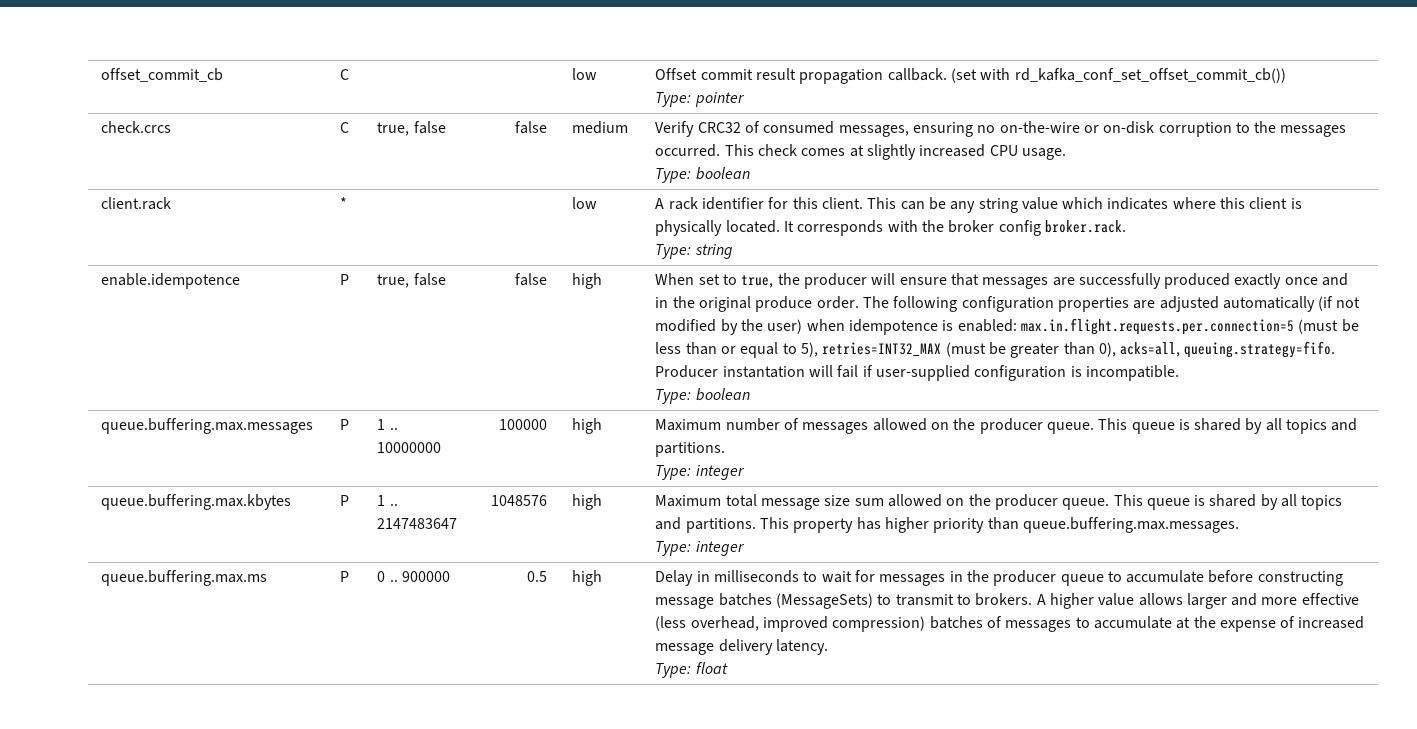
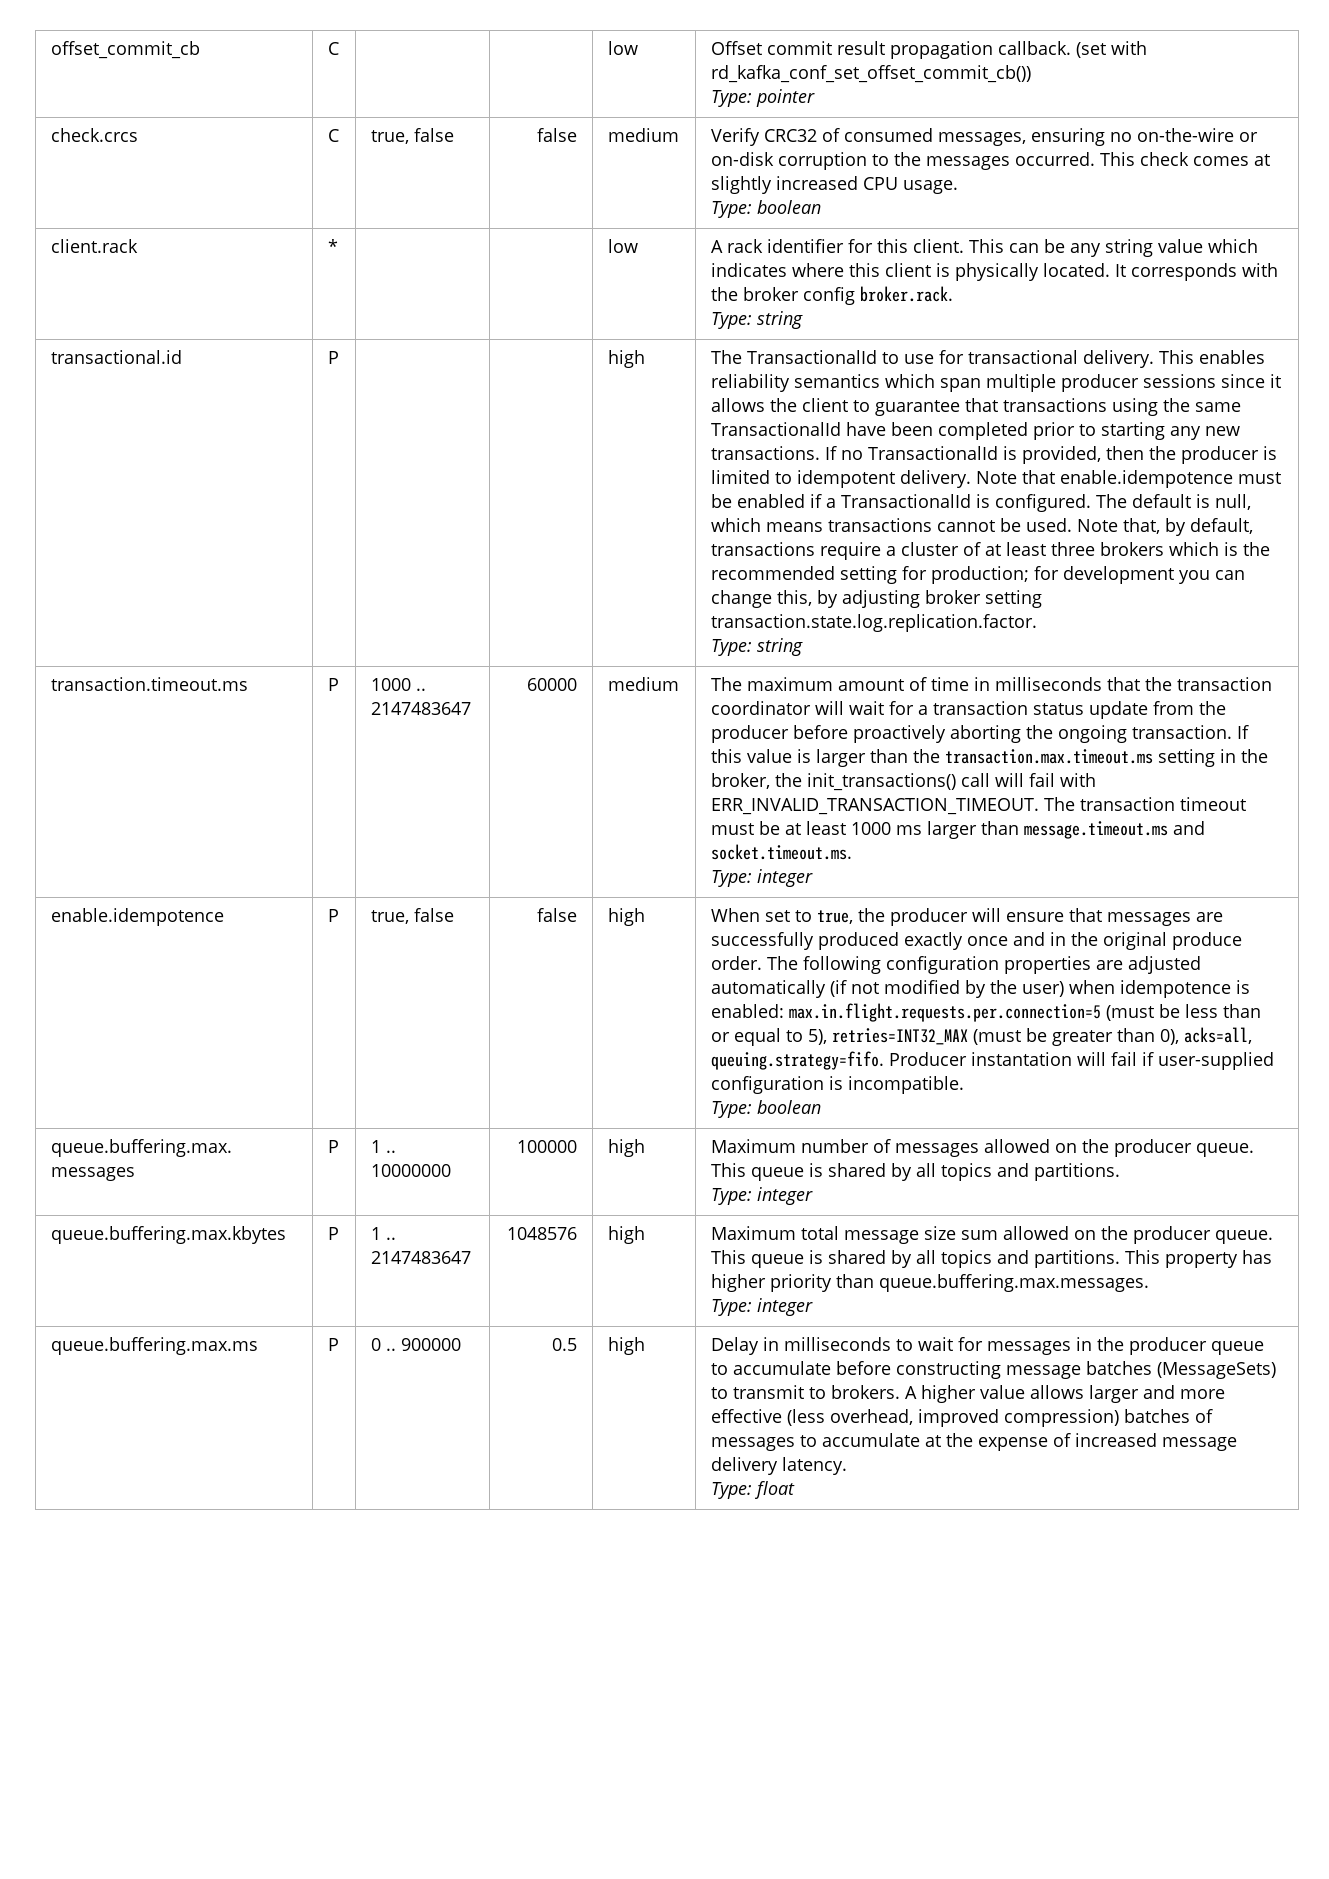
+ transactional.id | P | | | high | The TransactionalId to use for transactional delivery. This enables reliability semantics which span multiple producer sessions since it allows the client to guarantee that transactions using the same TransactionalId have been completed prior to starting any new transactions. If no TransactionalId is provided, then the producer is limited to idempotent delivery. Note that enable.idempotence must be enabled if a TransactionalId is configured. The default is null, which means transactions cannot be used. Note that, by default, transactions require a cluster of at least three brokers which is the recommended setting for production; for development you can change this, by adjusting broker setting transaction.state.log.replication.factor.
+ Type: string
+ transaction.timeout.ms | P | 1000 .. 2147483647 | 60000 | medium | The maximum amount of time in milliseconds that the transaction coordinator will wait for a transaction status update from the producer before proactively aborting the ongoing transaction. If this value is larger than the transaction.max.timeout.ms setting in the broker, the init_transactions() call will fail with ERR_INVALID_TRANSACTION_TIMEOUT. The transaction timeout must be at least 1000 ms larger than message.timeout.ms and socket.timeout.ms.
+ Type: integer

